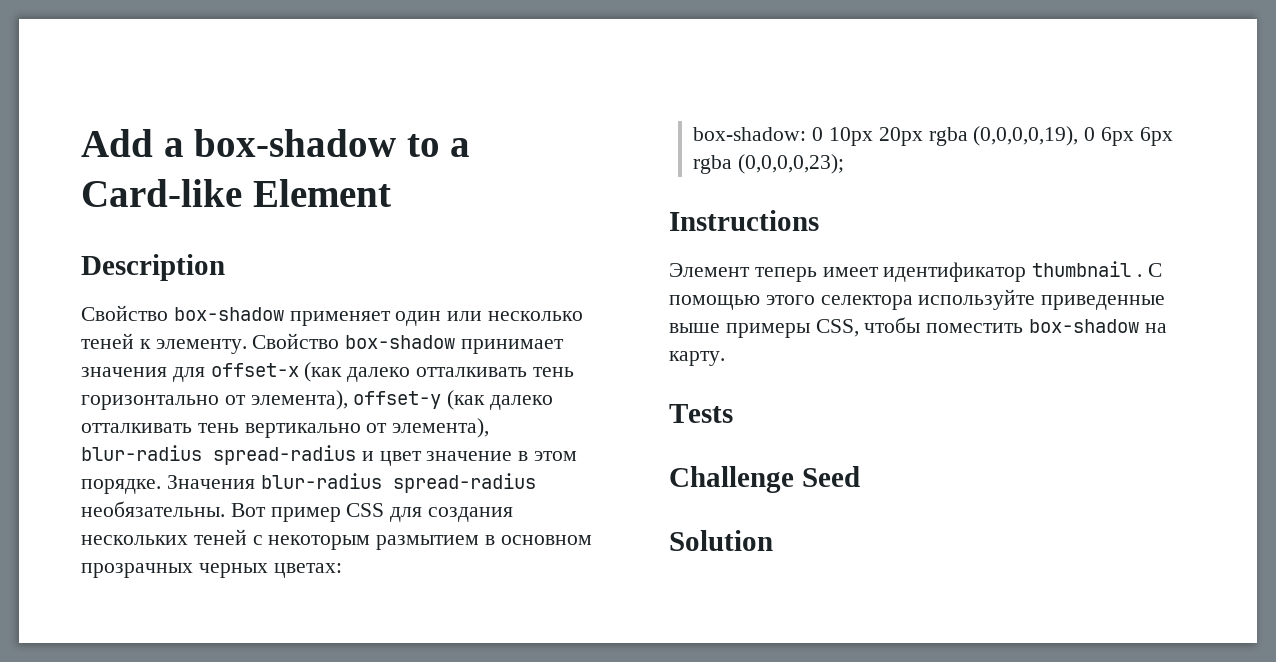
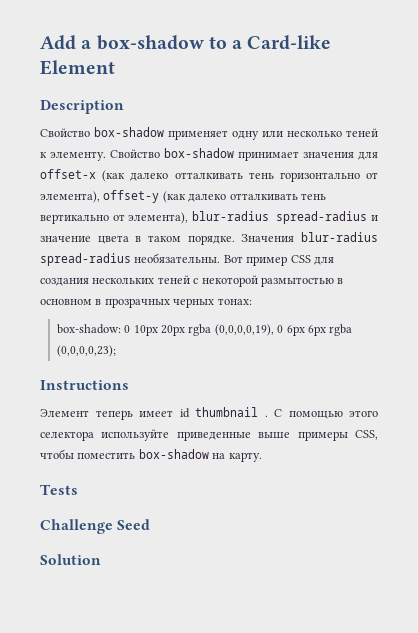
- Свойство box-shadow применяет один или несколько теней к элементу.
+ Свойство box-shadow применяет одну или несколько теней к элементу.
- Свойство box-shadow принимает значения для offset-x (как далеко отталкивать тень горизонтально от элемента), offset-y (как далеко отталкивать тень вертикально от элемента), blur-radius spread-radius и цвет значение в этом порядке.
+ Свойство box-shadow принимает значения для offset-x (как далеко отталкивать тень горизонтально от элемента), offset-y (как далеко отталкивать тень вертикально от элемента), blur-radius spread-radius и значение цвета в таком порядке.
- Вот пример CSS для создания нескольких теней с некоторым размытием в основном прозрачных черных цветах:
+ Вот пример CSS для создания нескольких теней с некоторой размытостью в основном в прозрачных черных тонах:
- Элемент теперь имеет идентификатор thumbnail .
+ Элемент теперь имеет id thumbnail .

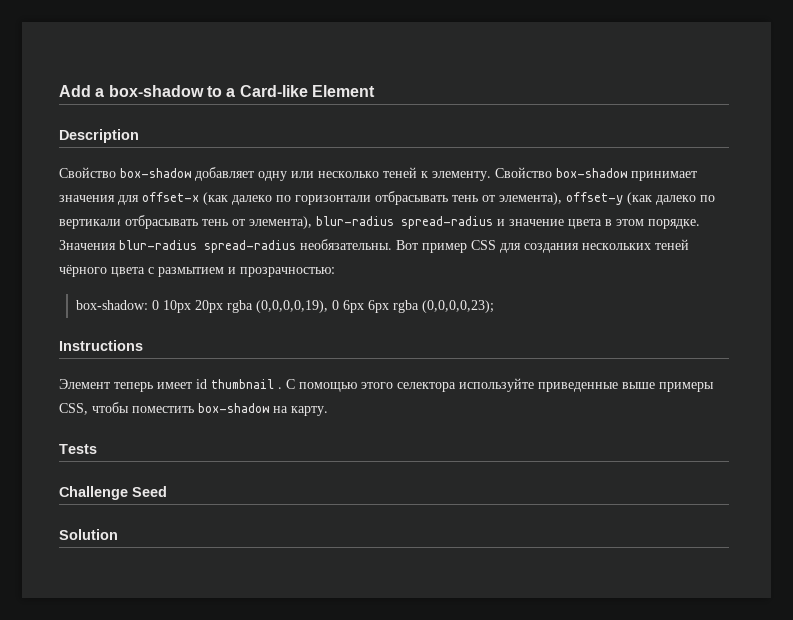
- Свойство box-shadow применяет одну или несколько теней к элементу.
+ Свойство box-shadow добавляет одну или несколько теней к элементу.
- Свойство box-shadow принимает значения для offset-x (как далеко отталкивать тень горизонтально от элемента), offset-y (как далеко отталкивать тень вертикально от элемента), blur-radius spread-radius и значение цвета в таком порядке.
+ Свойство box-shadow принимает значения для offset-x (как далеко по горизонтали отбрасывать тень от элемента), offset-y (как далеко по вертикали отбрасывать тень от элемента), blur-radius spread-radius и значение цвета в этом порядке.
- Вот пример CSS для создания нескольких теней с некоторой размытостью в основном в прозрачных черных тонах:
+ Вот пример CSS для создания нескольких теней чёрного цвета с размытием и прозрачностью:

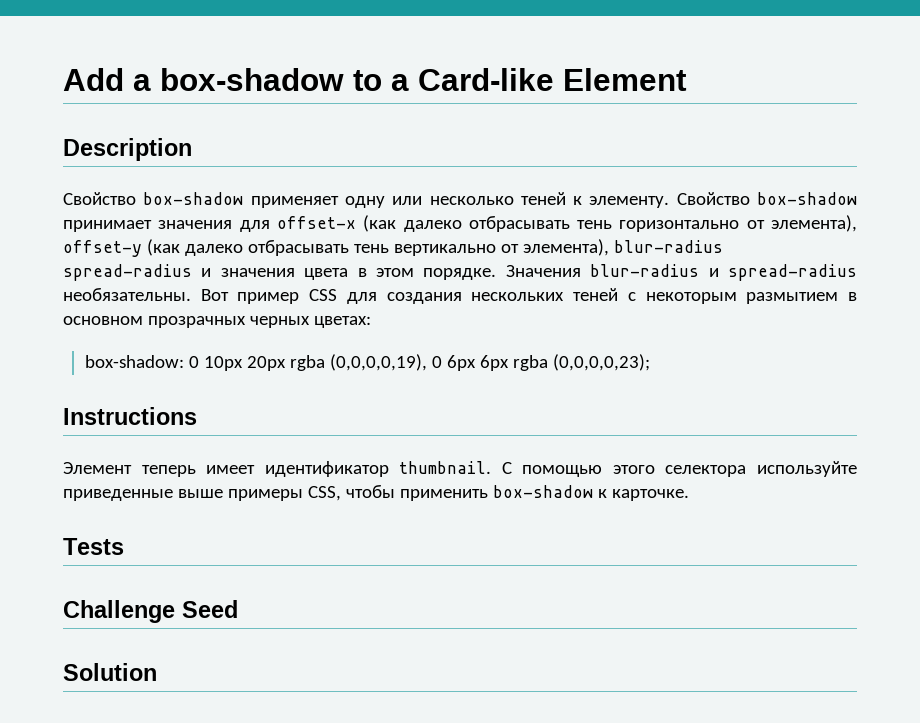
- Свойство box-shadow добавляет одну или несколько теней к элементу.
+ Свойство box-shadow применяет одну или несколько теней к элементу.
- Свойство box-shadow принимает значения для offset-x (как далеко по горизонтали отбрасывать тень от элемента), offset-y (как далеко по вертикали отбрасывать тень от элемента), blur-radius spread-radius и значение цвета в этом порядке.
+ Свойство box-shadow принимает значения для offset-x (как далеко отбрасывать тень горизонтально от элемента), offset-y (как далеко отбрасывать тень вертикально от элемента), blur-radius spread-radius и значения цвета в этом порядке.
- Значения blur-radius spread-radius необязательны.
+ Значения blur-radius и spread-radius необязательны.
- Вот пример CSS для создания нескольких теней чёрного цвета с размытием и прозрачностью:
+ Вот пример CSS для создания нескольких теней с некоторым размытием в основном прозрачных черных цветах:
- Элемент теперь имеет id thumbnail .
+ Элемент теперь имеет идентификатор thumbnail.
- С помощью этого селектора используйте приведенные выше примеры CSS, чтобы поместить box-shadow на карту.
+ С помощью этого селектора используйте приведенные выше примеры CSS, чтобы применить box-shadow к карточке.

